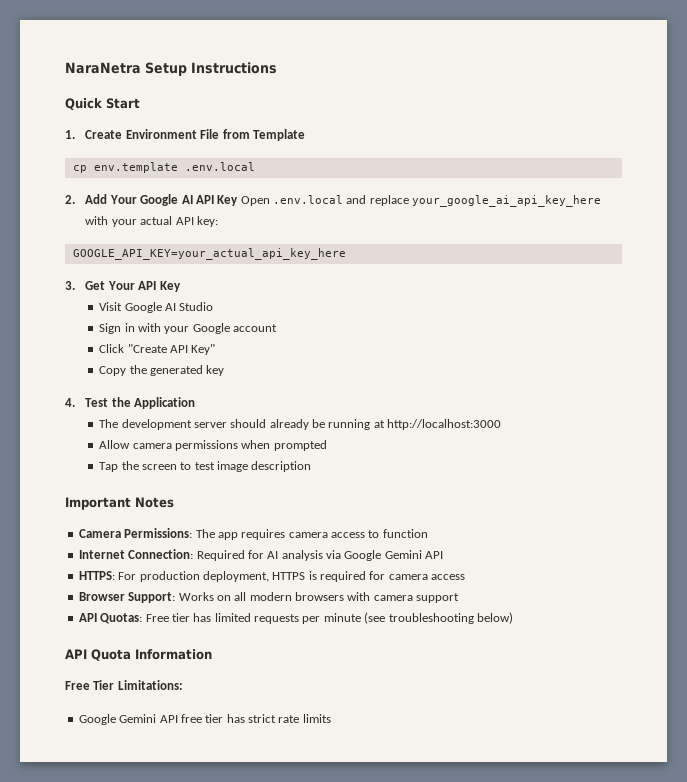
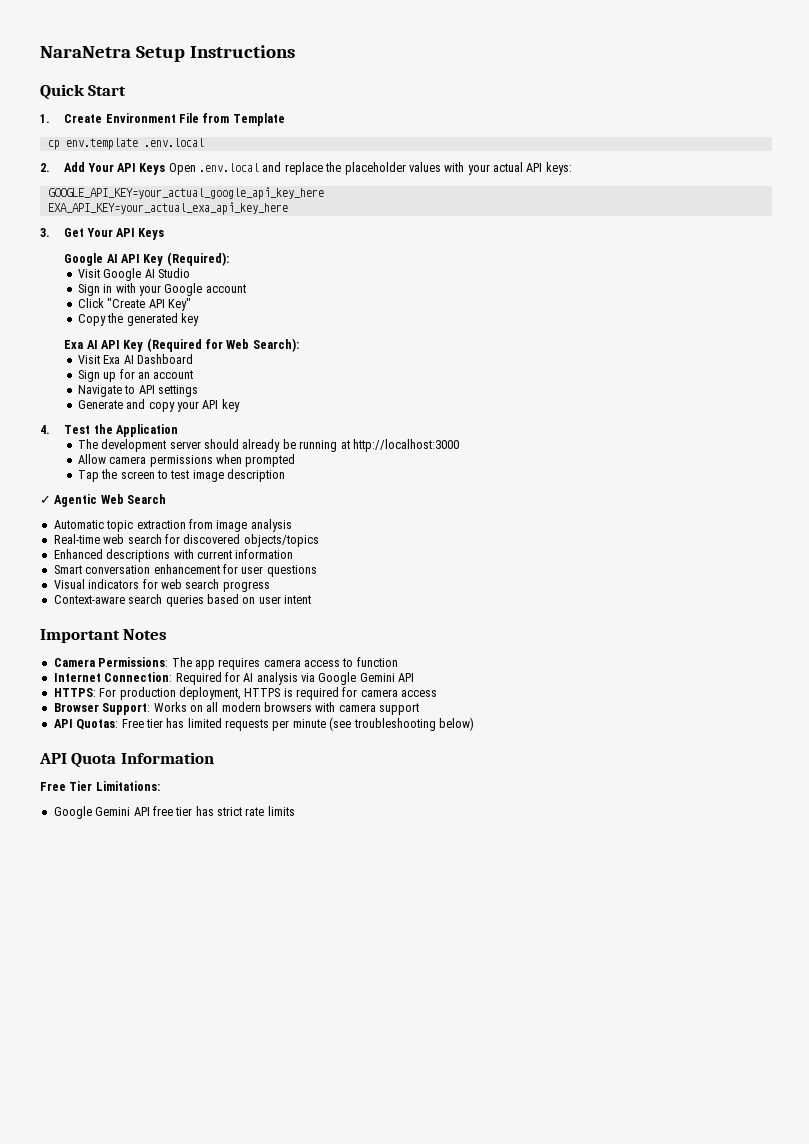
- 2. Add Your Google AI API Key Open .env.local and replace your_google_ai_api_key_here with your actual API key:
- GOOGLE_API_KEY=your_actual_api_key_here
+ 2. Add Your API Keys Open .env.local and replace the placeholder values with your actual API keys:
+ GOOGLE_API_KEY=your_actual_google_api_key_here
+ EXA_API_KEY=your_actual_exa_api_key_here
- 3. Get Your API Key
+ 3. Get Your API Keys
+ Google AI API Key (Required):
+ Exa AI API Key (Required for Web Search):
+ Visit Exa AI Dashboard
+ Sign up for an account
+ Navigate to API settings
+ Generate and copy your API key
+ ✓ Agentic Web Search
+ Automatic topic extraction from image analysis
+ Real-time web search for discovered objects/topics
+ Enhanced descriptions with current information
+ Smart conversation enhancement for user questions
+ Visual indicators for web search progress
+ Context-aware search queries based on user intent

